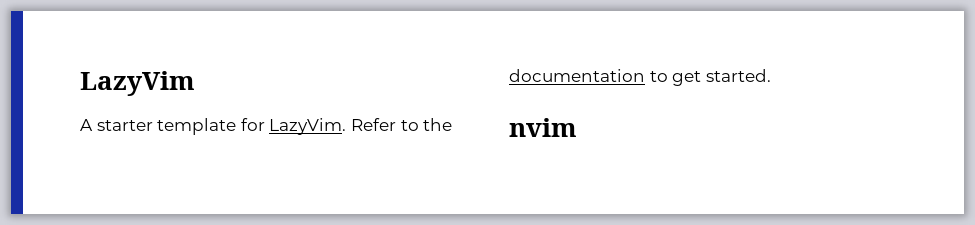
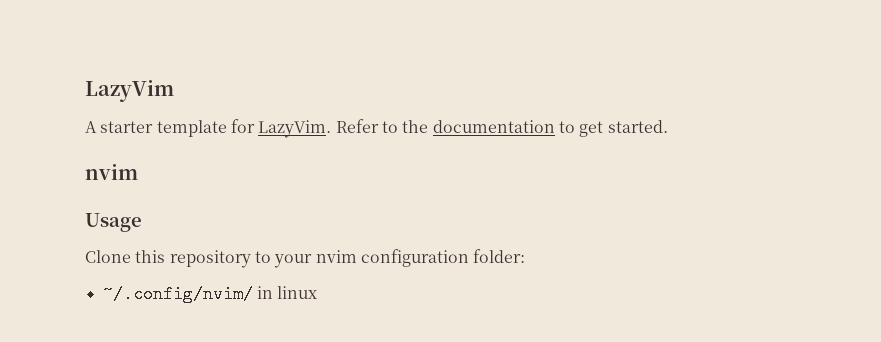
+ Usage
+ Clone this repository to your nvim configuration folder:
+ ~/.config/nvim/ in linux

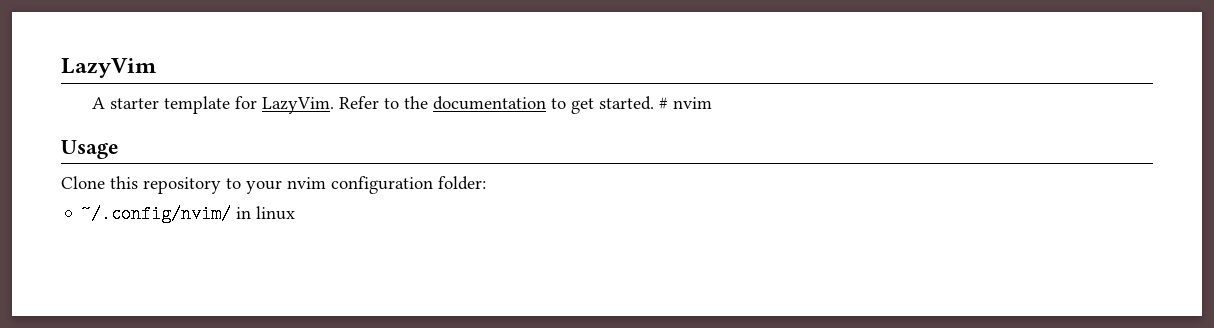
- Refer to the documentation to get started.
- nvim
+ Refer to the documentation to get started. # nvim

